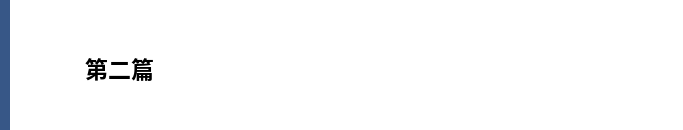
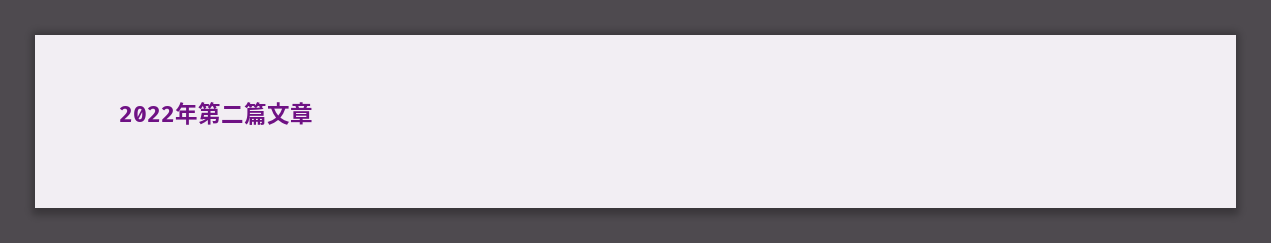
- 第二篇
+ 2022年第二篇文章

